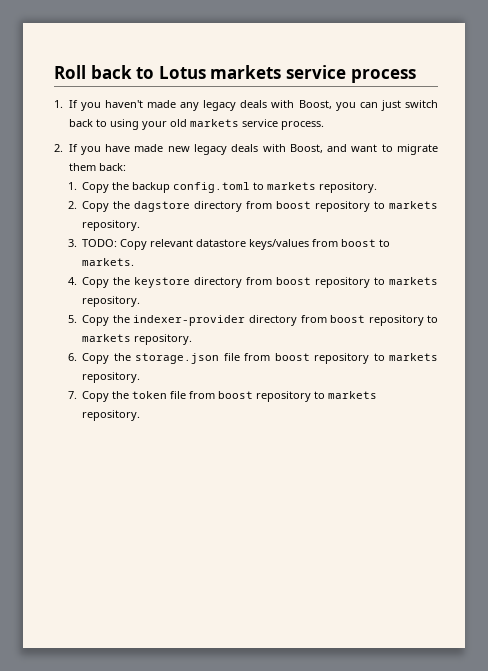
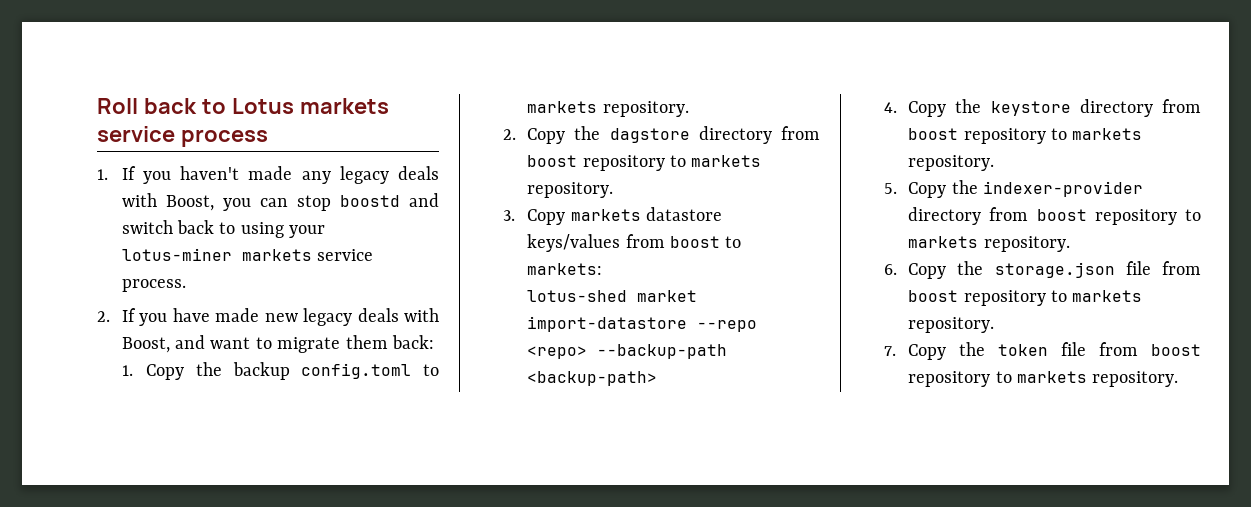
- 1. If you haven't made any legacy deals with Boost, you can just switch back to using your old markets service process.
+ 1. If you haven't made any legacy deals with Boost, you can stop boostd and switch back to using your lotus-miner markets service process.
- 3. TODO: Copy relevant datastore keys/values from boost to markets.
+ 3. Copy markets datastore keys/values from boost to markets:
+ lotus-shed market import-datastore --repo <repo> --backup-path <backup-path>

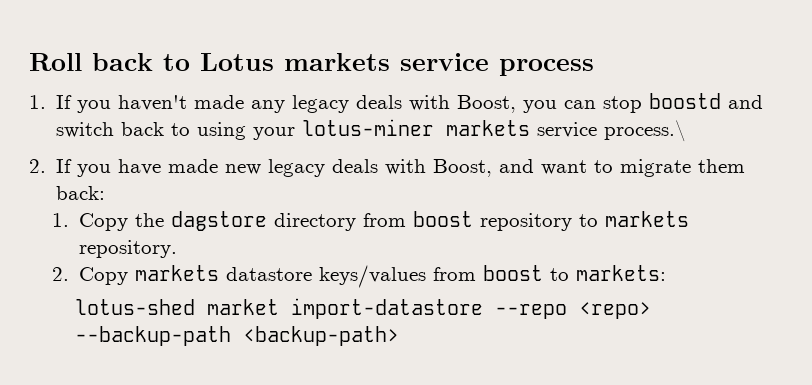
- 1. If you haven't made any legacy deals with Boost, you can stop boostd and switch back to using your lotus-miner markets service process.
+ 1. If you haven't made any legacy deals with Boost, you can stop boostd and switch back to using your lotus-miner markets service process.\
- 1. Copy the backup config.toml to markets repository.
- 2. Copy the dagstore directory from boost repository to markets repository.
+ 1. Copy the dagstore directory from boost repository to markets repository.
- 3. Copy markets datastore keys/values from boost to markets:
+ 2. Copy markets datastore keys/values from boost to markets:
- 4. Copy the keystore directory from boost repository to markets repository.
- 5. Copy the indexer-provider directory from boost repository to markets repository.
- 6. Copy the storage.json file from boost repository to markets repository.
- 7. Copy the token file from boost repository to markets repository.

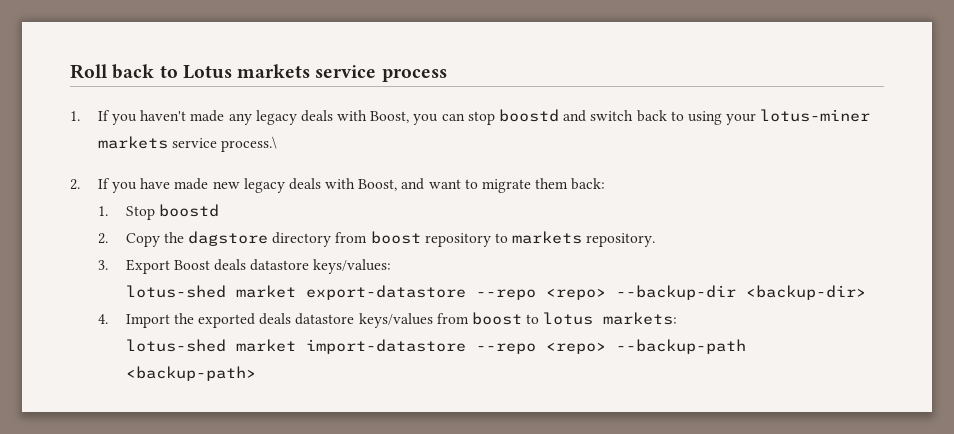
- 1. Copy the dagstore directory from boost repository to markets repository.
+ 1. Stop boostd
+ 2. Copy the dagstore directory from boost repository to markets repository.
- 2. Copy markets datastore keys/values from boost to markets:
+ 3. Export Boost deals datastore keys/values:
+ lotus-shed market export-datastore --repo <repo> --backup-dir <backup-dir>
+ 4. Import the exported deals datastore keys/values from boost to lotus markets:

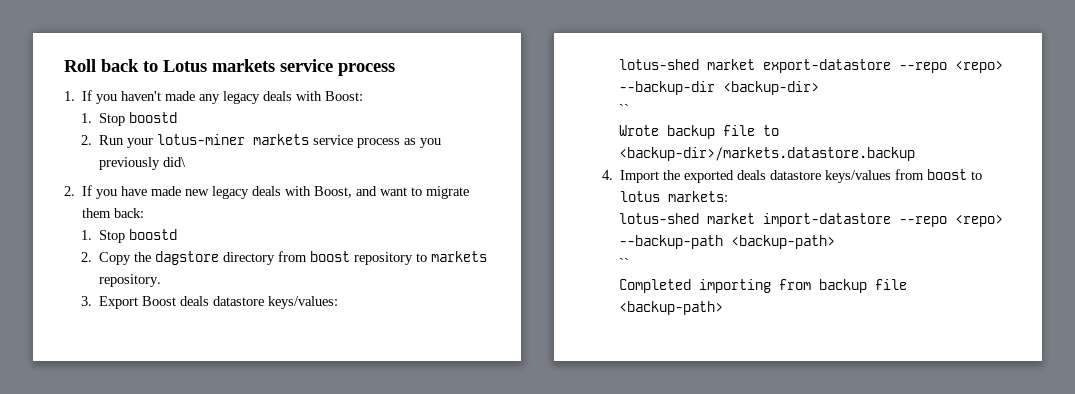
- 1. If you haven't made any legacy deals with Boost, you can stop boostd and switch back to using your lotus-miner markets service process.\
+ 1. If you haven't made any legacy deals with Boost:
+ 1. Stop boostd
+ 2. Run your lotus-miner markets service process as you previously did\
  lotus-shed market export-datastore --repo <repo> --backup-dir <backup-dir>
+ ``
+ Wrote backup file to <backup-dir>/markets.datastore.backup
  lotus-shed market import-datastore --repo <repo> --backup-path <backup-path>
+ ``
+ Completed importing from backup file <backup-path>

